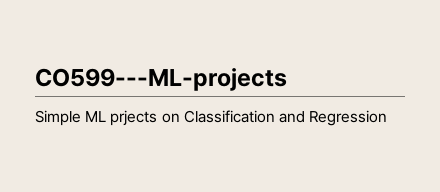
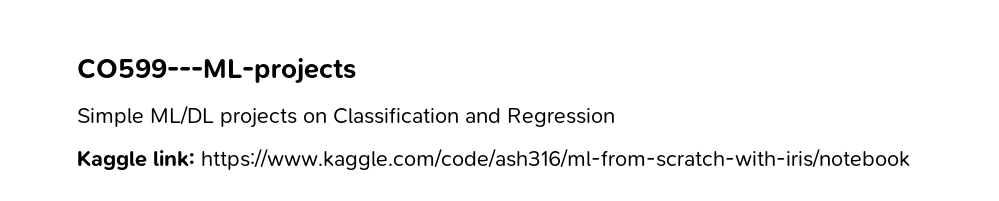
- Simple ML prjects on Classification and Regression
+ Simple ML/DL projects on Classification and Regression
+ Kaggle link: https://www.kaggle.com/code/ash316/ml-from-scratch-with-iris/notebook

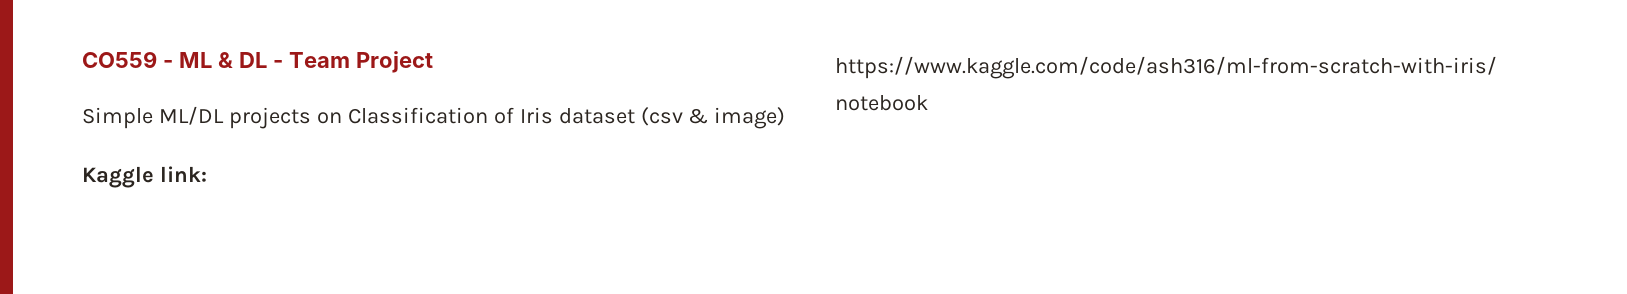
- CO599---ML-projects
+ CO559 - ML & DL - Team Project
- Simple ML/DL projects on Classification and Regression
+ Simple ML/DL projects on Classification of Iris dataset (csv & image)

